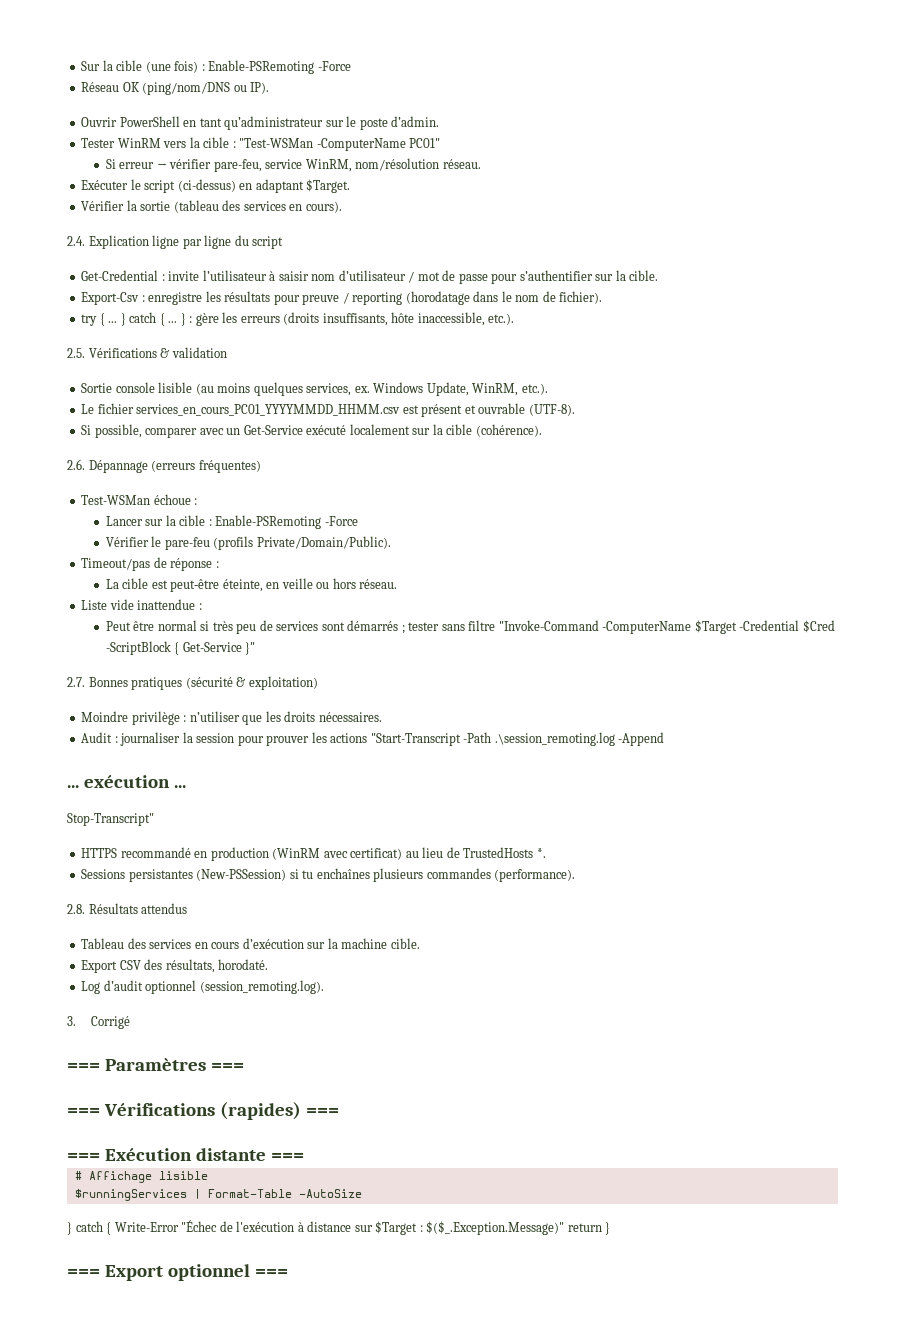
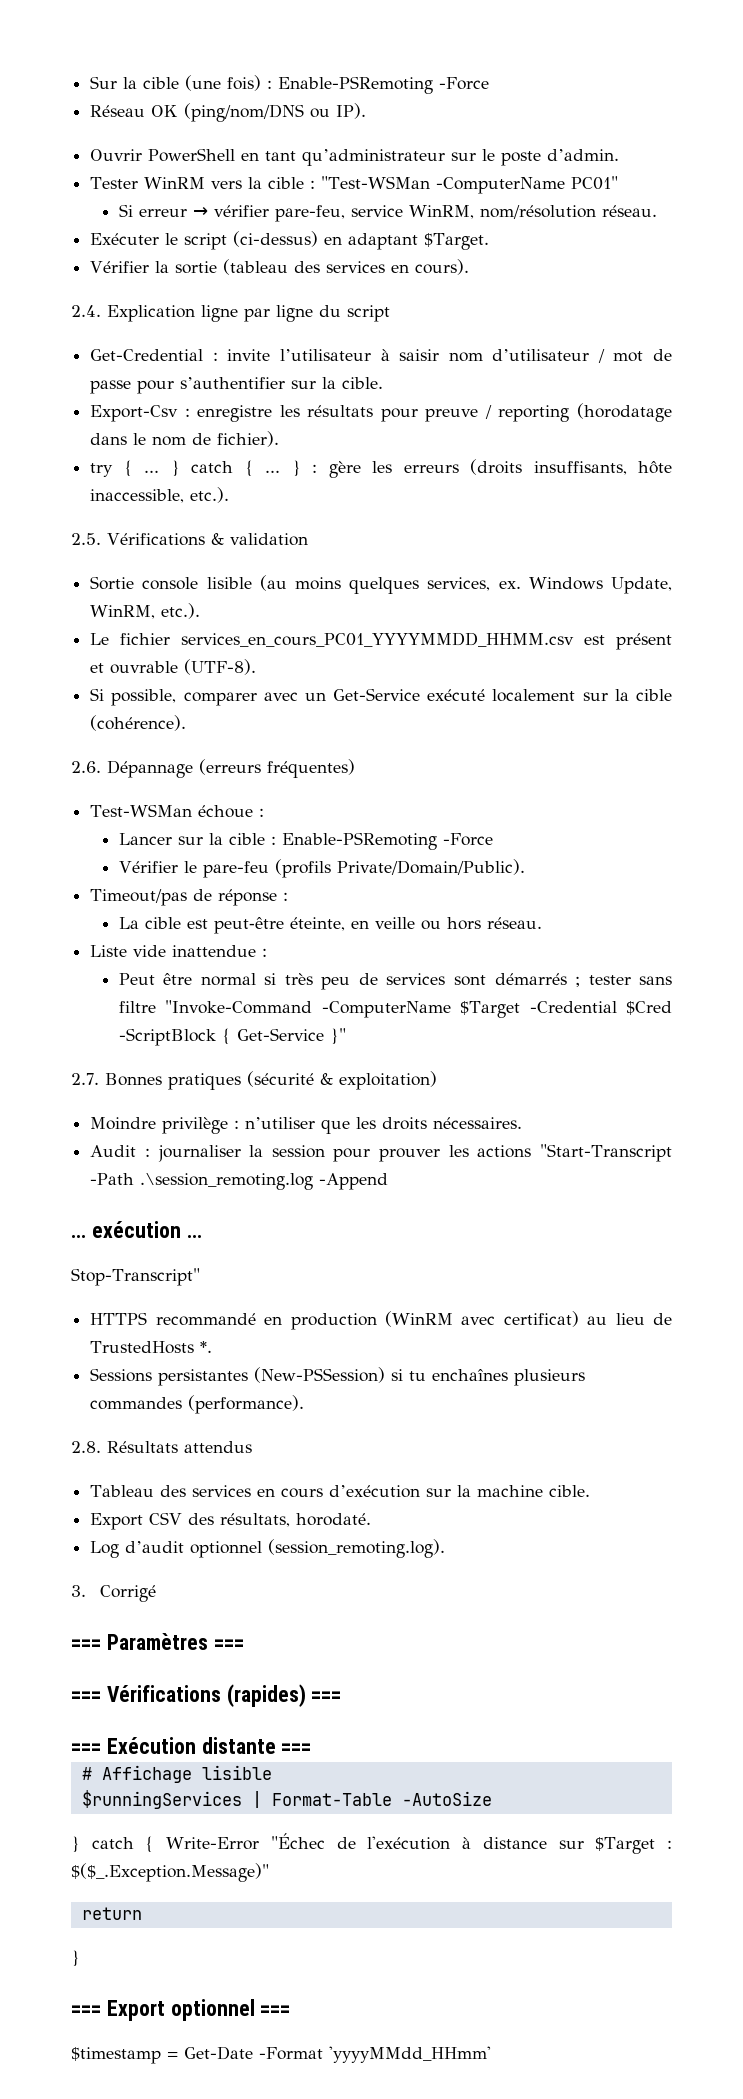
- } catch { Write-Error "Échec de l'exécution à distance sur $Target : $($_.Exception.Message)" return }
+ } catch { Write-Error "Échec de l'exécution à distance sur $Target : $($_.Exception.Message)"
+ return
+ }
+ $timestamp = Get-Date -Format 'yyyyMMdd_HHmm'

